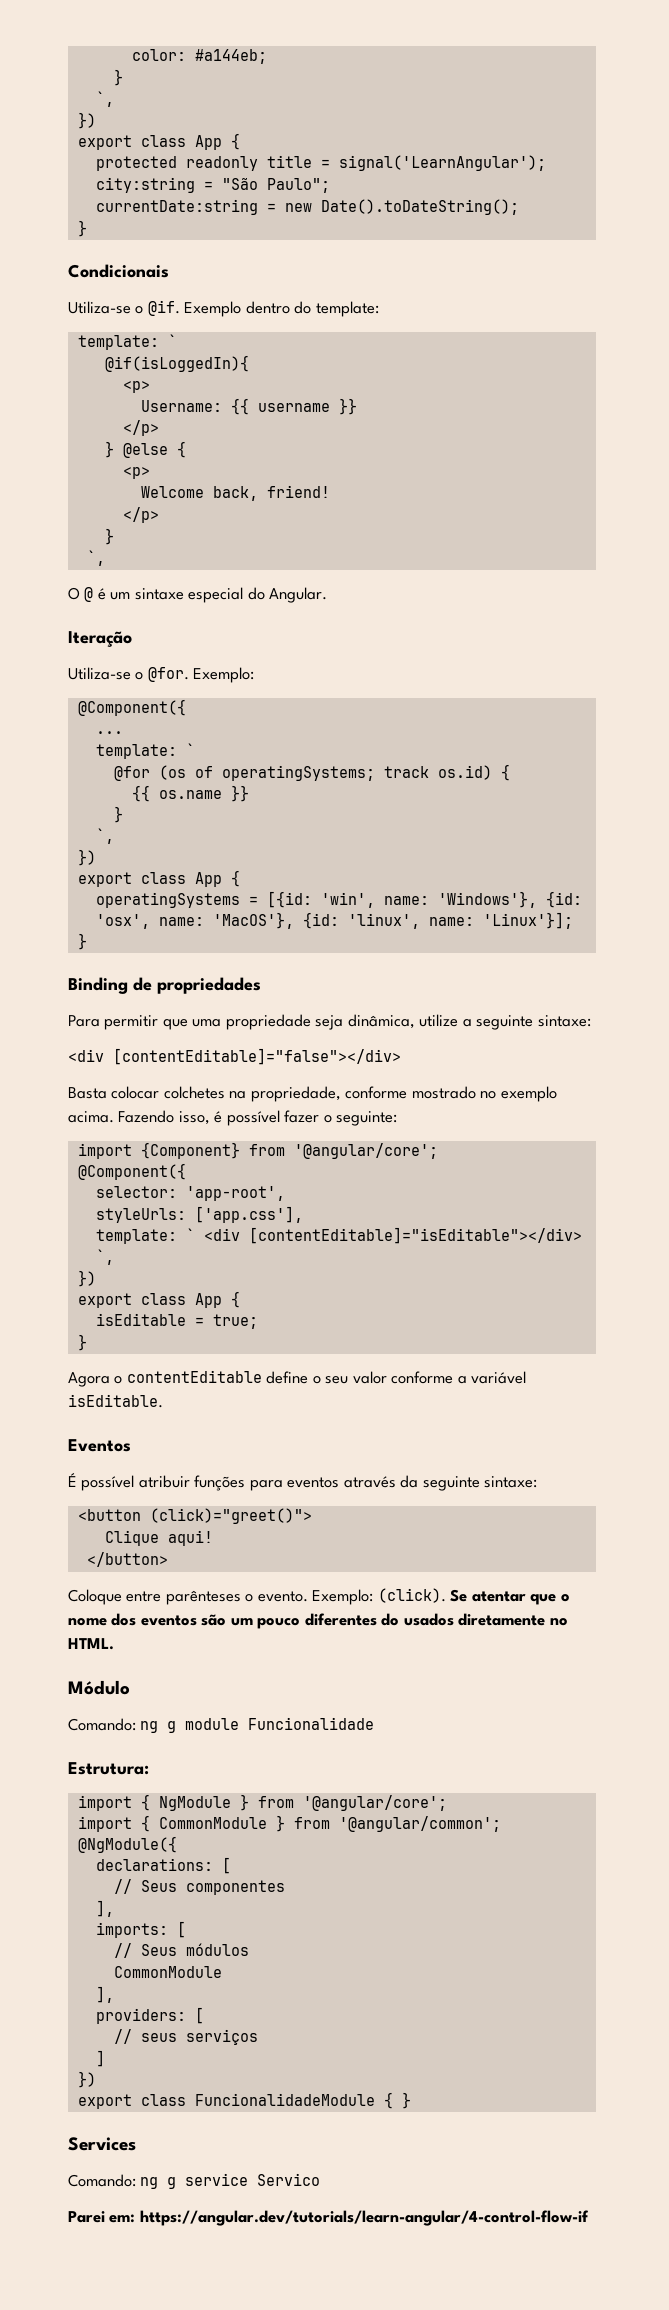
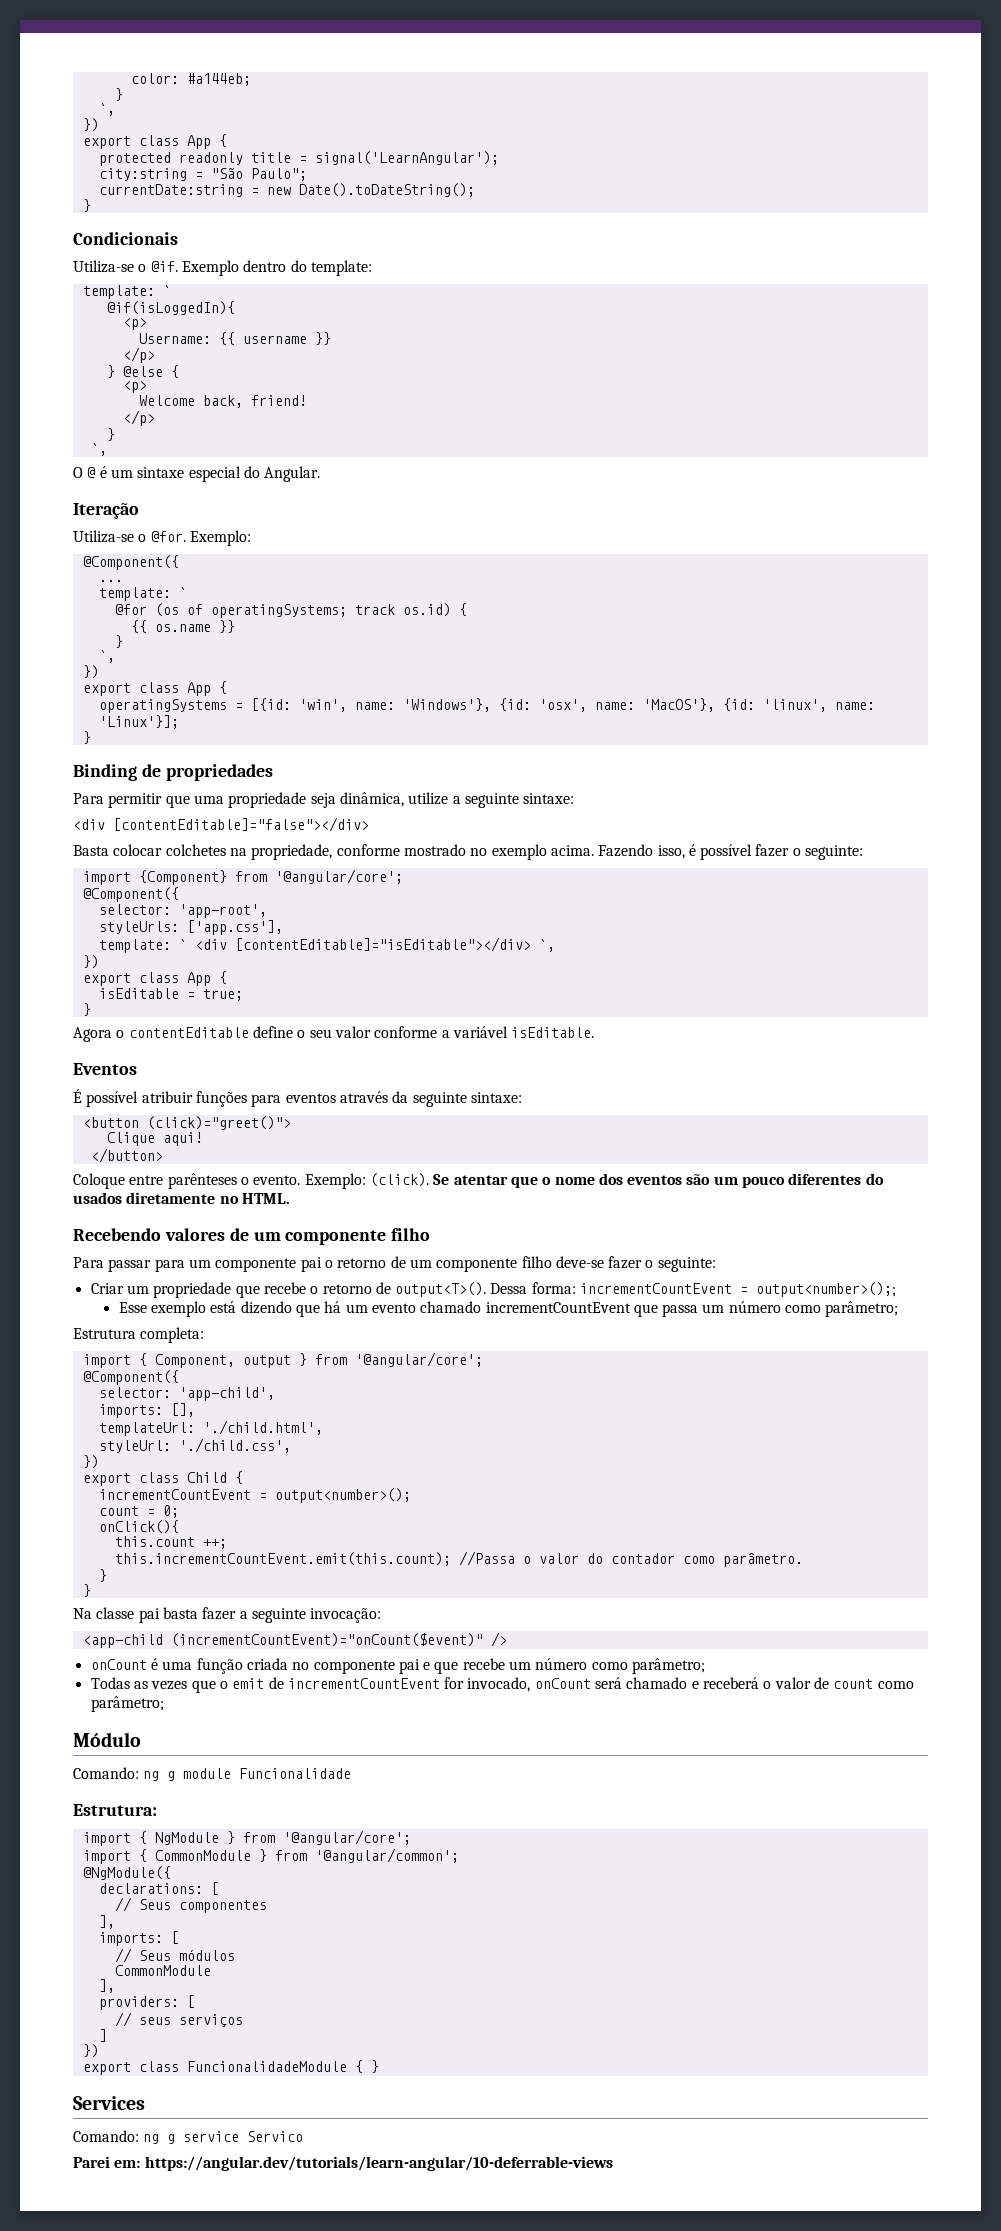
+ Recebendo valores de um componente filho
+ Para passar para um componente pai o retorno de um componente filho deve-se fazer o seguinte:
+ Criar um propriedade que recebe o retorno de output<T>(). Dessa forma: incrementCountEvent = output<number>();;
+ Esse exemplo está dizendo que há um evento chamado incrementCountEvent que passa um número como parâmetro;
+ Estrutura completa:
+ import { Component, output } from '@angular/core';
+ @Component({
+ selector: 'app-child',
+ imports: [],
+ templateUrl: './child.html',
+ styleUrl: './child.css',
+ })
+ export class Child {
+ incrementCountEvent = output<number>();
+ count = 0;
+ onClick(){
+ this.count ++;
+ this.incrementCountEvent.emit(this.count); //Passa o valor do contador como parâmetro.
+ }
+ }
+ Na classe pai basta fazer a seguinte invocação:
+ <app-child (incrementCountEvent)="onCount($event)" />
+ onCount é uma função criada no componente pai e que recebe um número como parâmetro;
+ Todas as vezes que o emit de incrementCountEvent for invocado, onCount será chamado e receberá o valor de count como parâmetro;
- Parei em: https://angular.dev/tutorials/learn-angular/4-control-flow-if
+ Parei em: https://angular.dev/tutorials/learn-angular/10-deferrable-views

